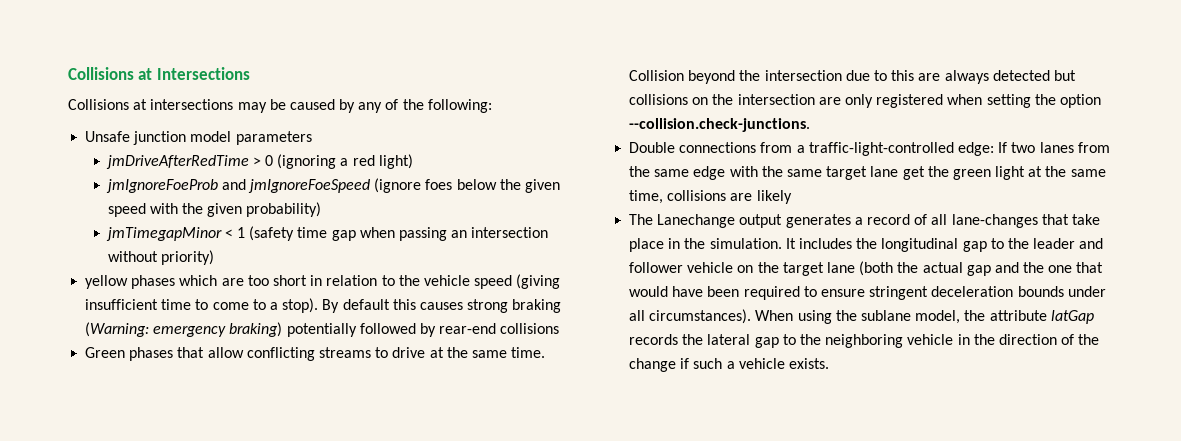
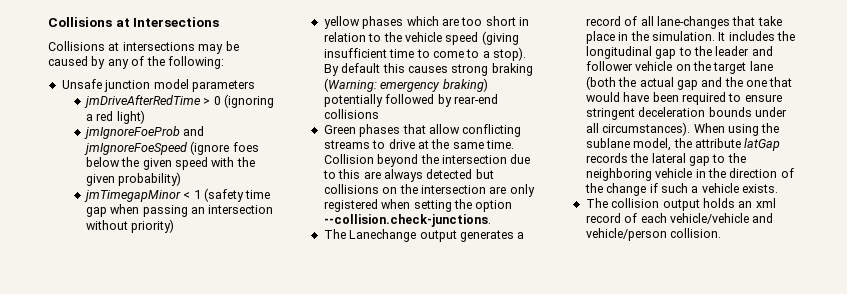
- Double connections from a traffic-light-controlled edge: If two lanes from the same edge with the same target lane get the green light at the same time, collisions are likely
+ The collision output holds an xml record of each vehicle/vehicle and vehicle/person collision.

